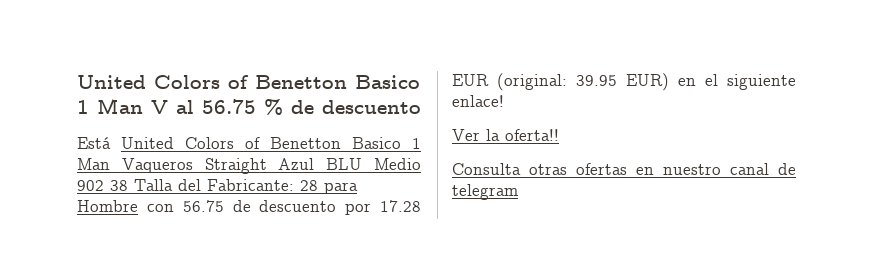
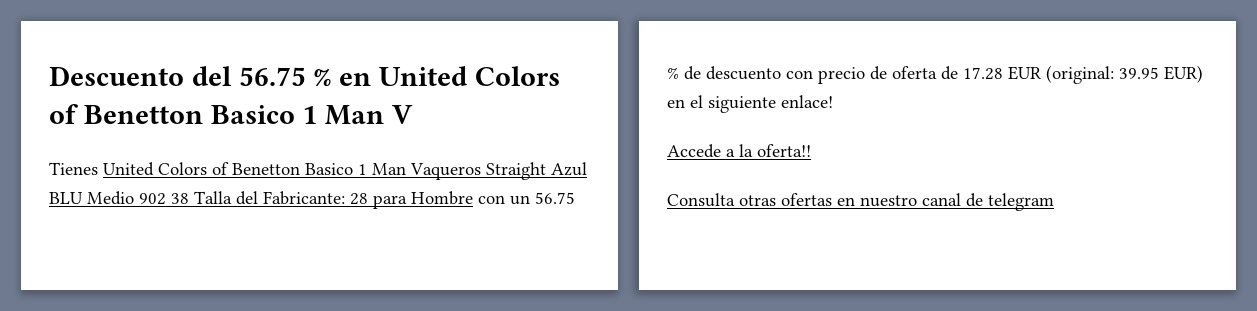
- United Colors of Benetton Basico 1 Man V al 56.75 % de descuento
- Está United Colors of Benetton Basico 1 Man Vaqueros Straight Azul BLU Medio 902 38 Talla del Fabricante: 28 para Hombre con 56.75 de descuento por 17.28 EUR (original: 39.95 EUR) en el siguiente enlace!
+ Descuento del 56.75 % en United Colors of Benetton Basico 1 Man V
+ Tienes United Colors of Benetton Basico 1 Man Vaqueros Straight Azul BLU Medio 902 38 Talla del Fabricante: 28 para Hombre con un 56.75 % de descuento con precio de oferta de 17.28 EUR (original: 39.95 EUR) en el siguiente enlace!
- Ver la oferta!!
+ Accede a la oferta!!

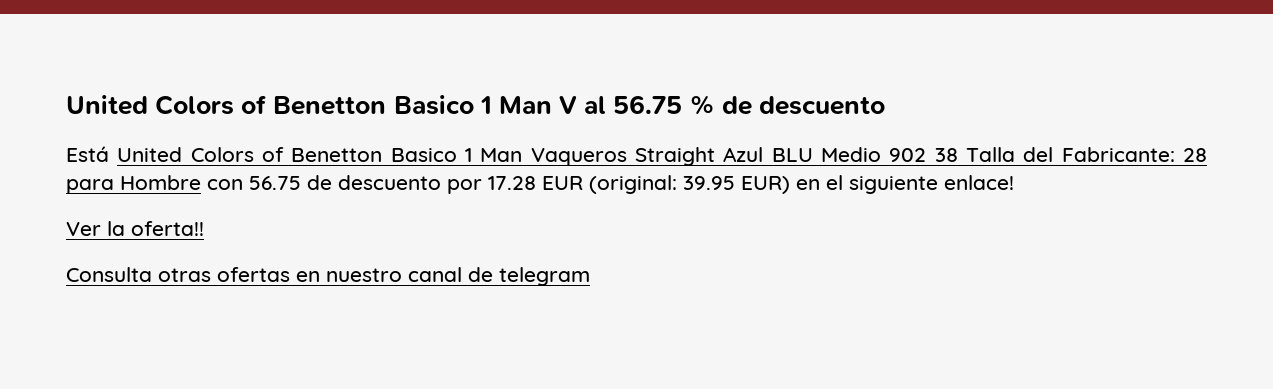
- Descuento del 56.75 % en United Colors of Benetton Basico 1 Man V
- Tienes United Colors of Benetton Basico 1 Man Vaqueros Straight Azul BLU Medio 902 38 Talla del Fabricante: 28 para Hombre con un 56.75 % de descuento con precio de oferta de 17.28 EUR (original: 39.95 EUR) en el siguiente enlace!
+ United Colors of Benetton Basico 1 Man V al 56.75 % de descuento
+ Está United Colors of Benetton Basico 1 Man Vaqueros Straight Azul BLU Medio 902 38 Talla del Fabricante: 28 para Hombre con 56.75 de descuento por 17.28 EUR (original: 39.95 EUR) en el siguiente enlace!
- Accede a la oferta!!
+ Ver la oferta!!

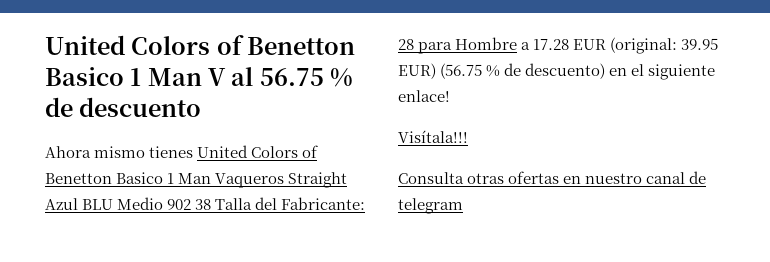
- Está United Colors of Benetton Basico 1 Man Vaqueros Straight Azul BLU Medio 902 38 Talla del Fabricante: 28 para Hombre con 56.75 de descuento por 17.28 EUR (original: 39.95 EUR) en el siguiente enlace!
+ Ahora mismo tienes United Colors of Benetton Basico 1 Man Vaqueros Straight Azul BLU Medio 902 38 Talla del Fabricante: 28 para Hombre a 17.28 EUR (original: 39.95 EUR) (56.75 % de descuento) en el siguiente enlace!
- Ver la oferta!!
+ Visítala!!!

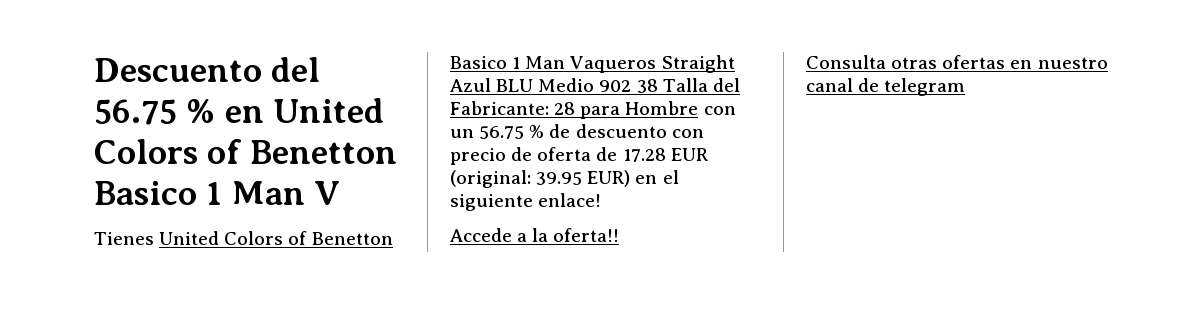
- United Colors of Benetton Basico 1 Man V al 56.75 % de descuento
- Ahora mismo tienes United Colors of Benetton Basico 1 Man Vaqueros Straight Azul BLU Medio 902 38 Talla del Fabricante: 28 para Hombre a 17.28 EUR (original: 39.95 EUR) (56.75 % de descuento) en el siguiente enlace!
+ Descuento del 56.75 % en United Colors of Benetton Basico 1 Man V
+ Tienes United Colors of Benetton Basico 1 Man Vaqueros Straight Azul BLU Medio 902 38 Talla del Fabricante: 28 para Hombre con un 56.75 % de descuento con precio de oferta de 17.28 EUR (original: 39.95 EUR) en el siguiente enlace!
- Visítala!!!
+ Accede a la oferta!!

